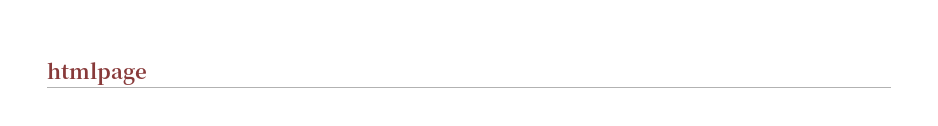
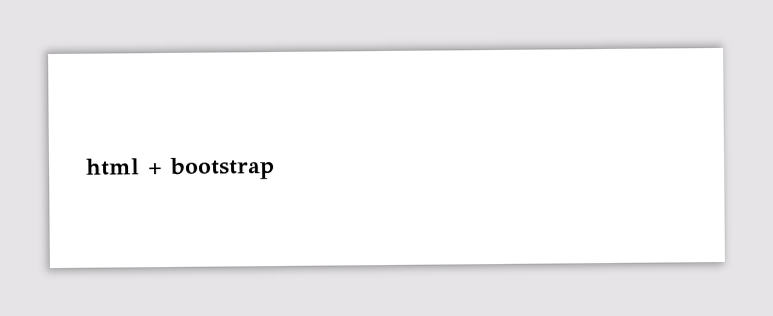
- htmlpage
+ html + bootstrap

